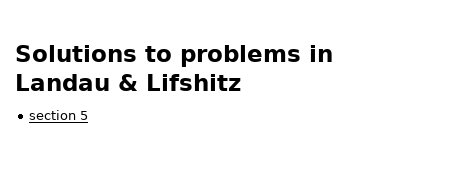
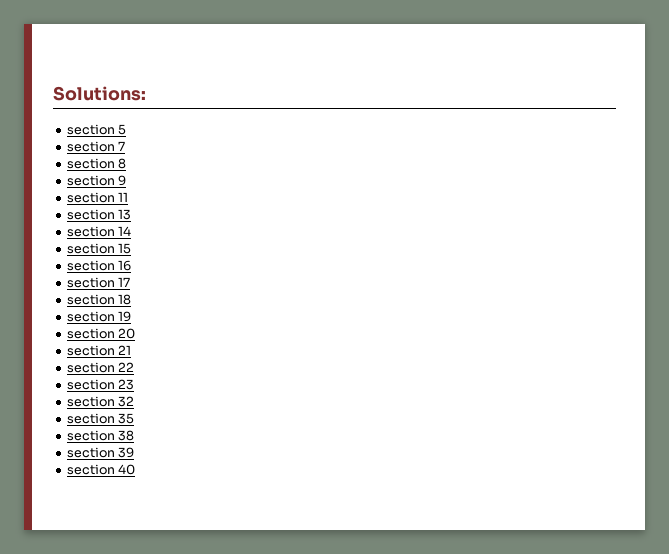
- Solutions to problems in Landau & Lifshitz
+ Solutions:
  section 5
+ section 7
+ section 8
+ section 9
+ section 11
+ section 13
+ section 14
+ section 15
+ section 16
+ section 17
+ section 18
+ section 19
+ section 20
+ section 21
+ section 22
+ section 23
+ section 32
+ section 35
+ section 38
+ section 39
+ section 40

